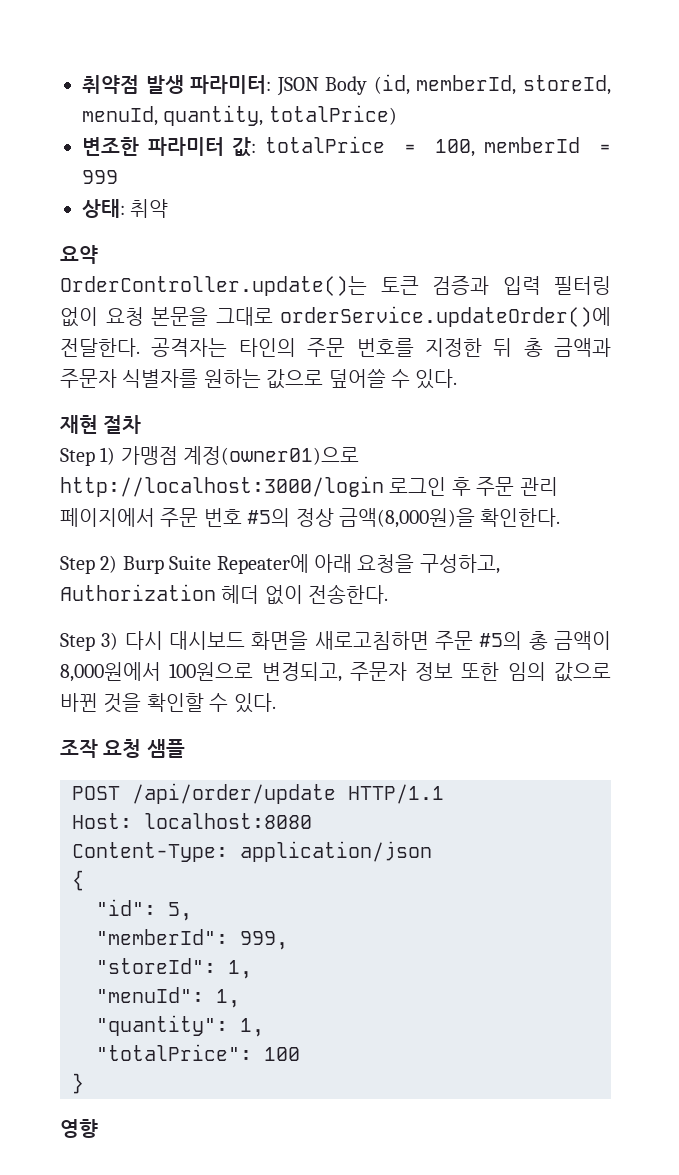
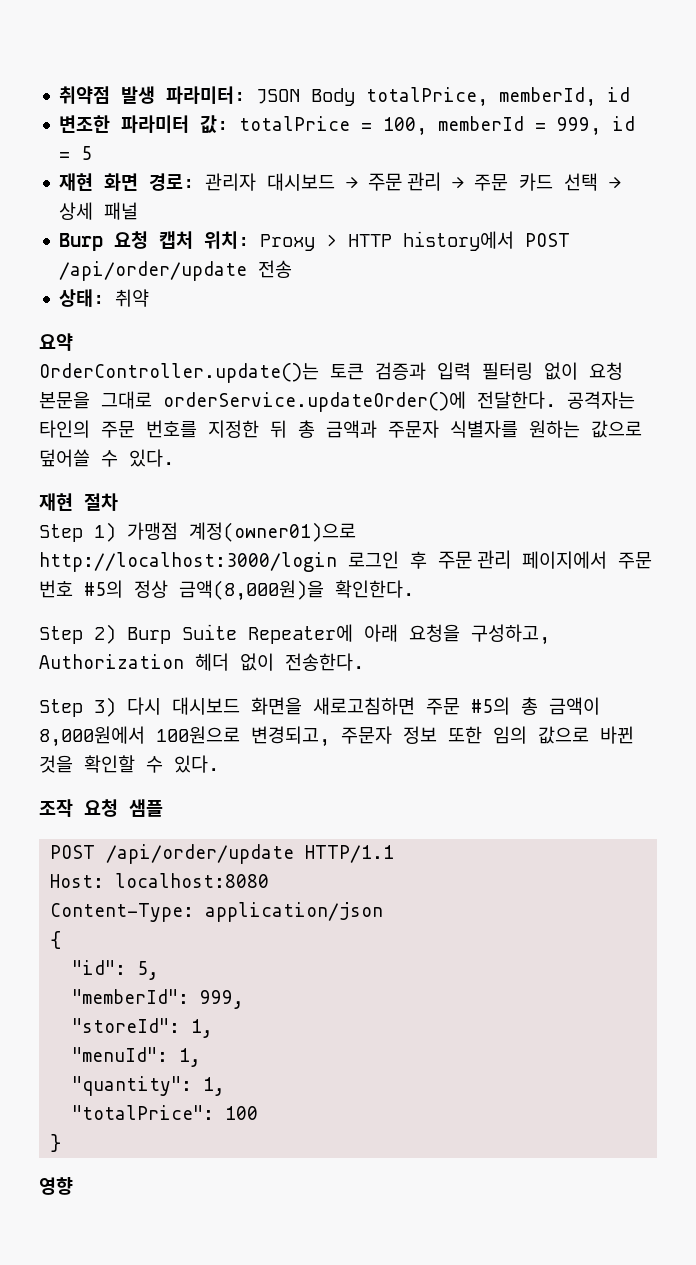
- 취약점 발생 파라미터: JSON Body (id, memberId, storeId, menuId, quantity, totalPrice)
+ 취약점 발생 파라미터: JSON Body totalPrice, memberId, id
- 변조한 파라미터 값: totalPrice = 100, memberId = 999
+ 변조한 파라미터 값: totalPrice = 100, memberId = 999, id = 5
+ 재현 화면 경로: 관리자 대시보드 → 주문 관리 → 주문 카드 선택 → 상세 패널
+ Burp 요청 캡처 위치: Proxy > HTTP history에서 POST /api/order/update 전송

